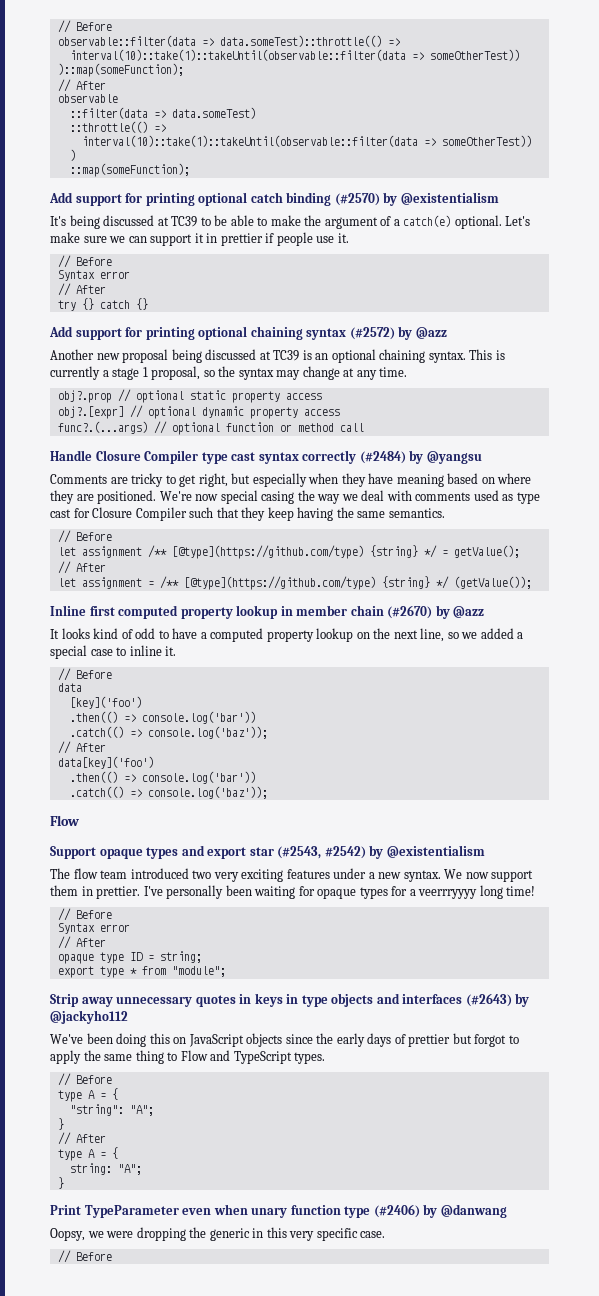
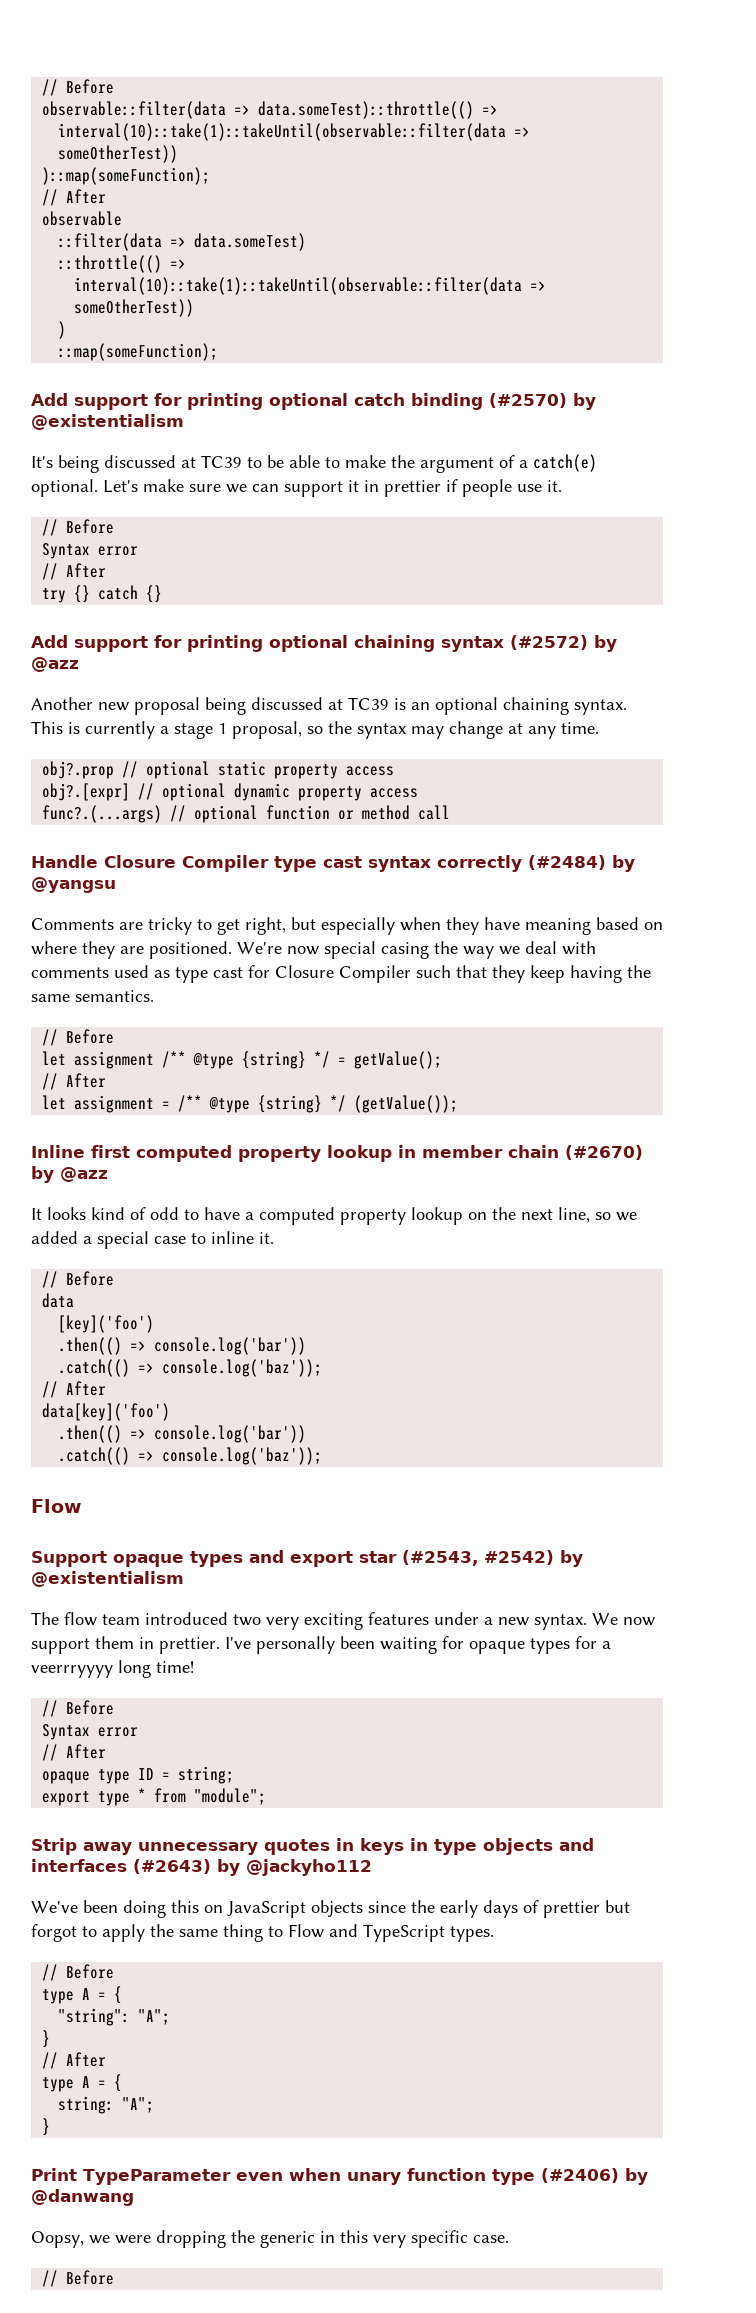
- let assignment /** [@type](https://github.com/type) {string} */ = getValue();
+ let assignment /** @type {string} */ = getValue();
- let assignment = /** [@type](https://github.com/type) {string} */ (getValue());
+ let assignment = /** @type {string} */ (getValue());

